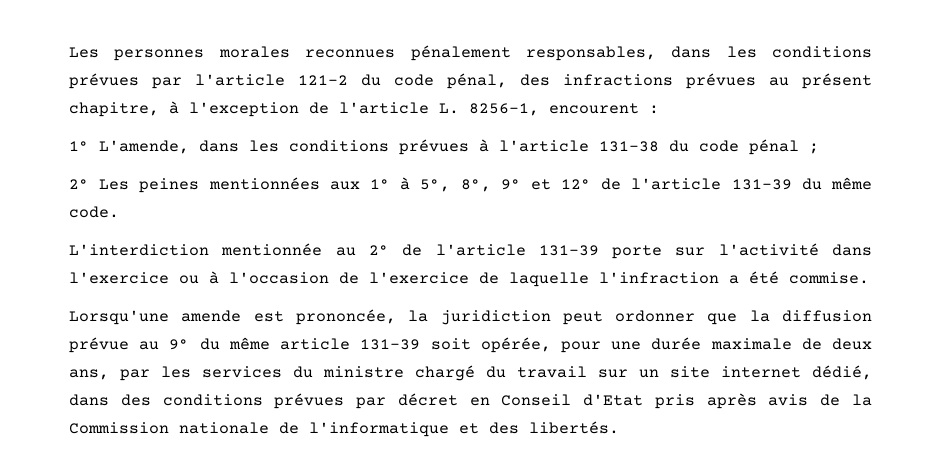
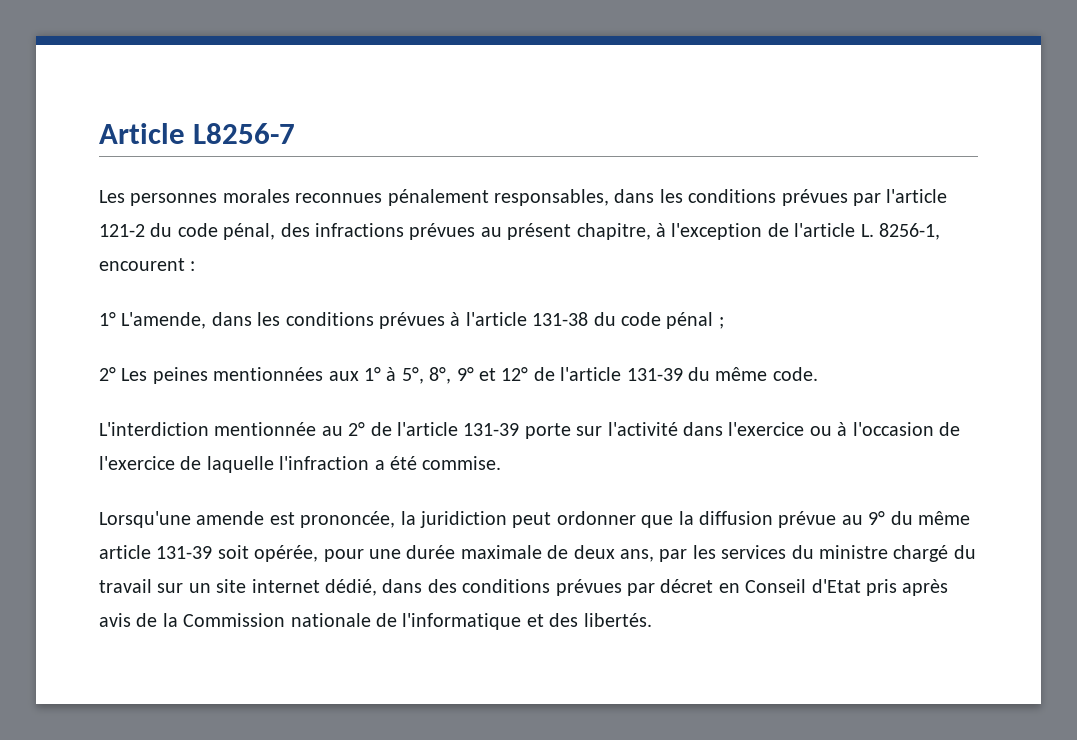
+ Article L8256-7

